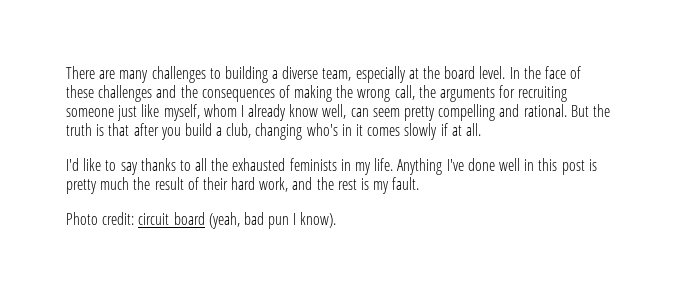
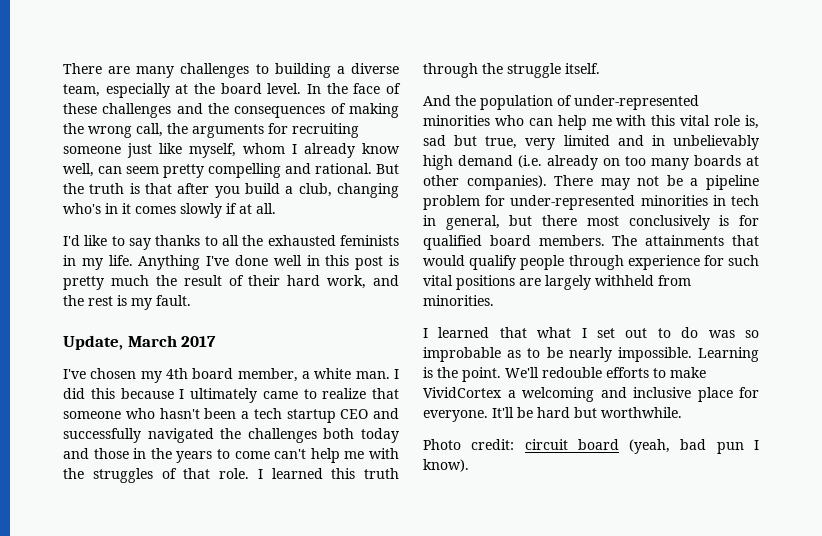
+ Update, March 2017
+ I've chosen my 4th board member, a white man. I did this because I ultimately came to realize that someone who hasn't been a tech startup CEO and successfully navigated the challenges both today and those in the years to come can't help me with the struggles of that role. I learned this truth through the struggle itself.
+ And the population of under-represented minorities who can help me with this vital role is, sad but true, very limited and in unbelievably high demand (i.e. already on too many boards at other companies). There may not be a pipeline problem for under-represented minorities in tech in general, but there most conclusively is for qualified board members. The attainments that would qualify people through experience for such vital positions are largely withheld from minorities.
+ I learned that what I set out to do was so improbable as to be nearly impossible. Learning is the point. We'll redouble efforts to make VividCortex a welcoming and inclusive place for everyone. It'll be hard but worthwhile.

